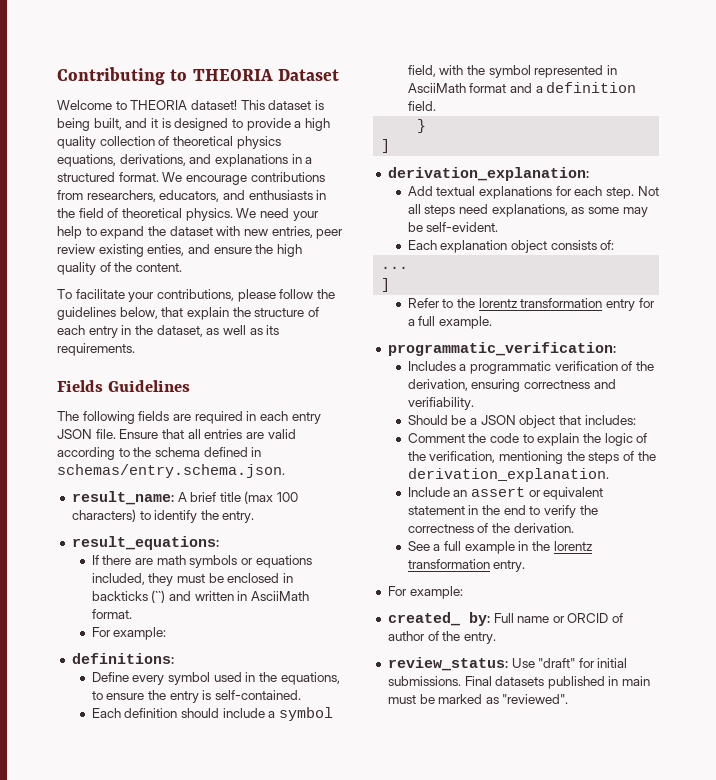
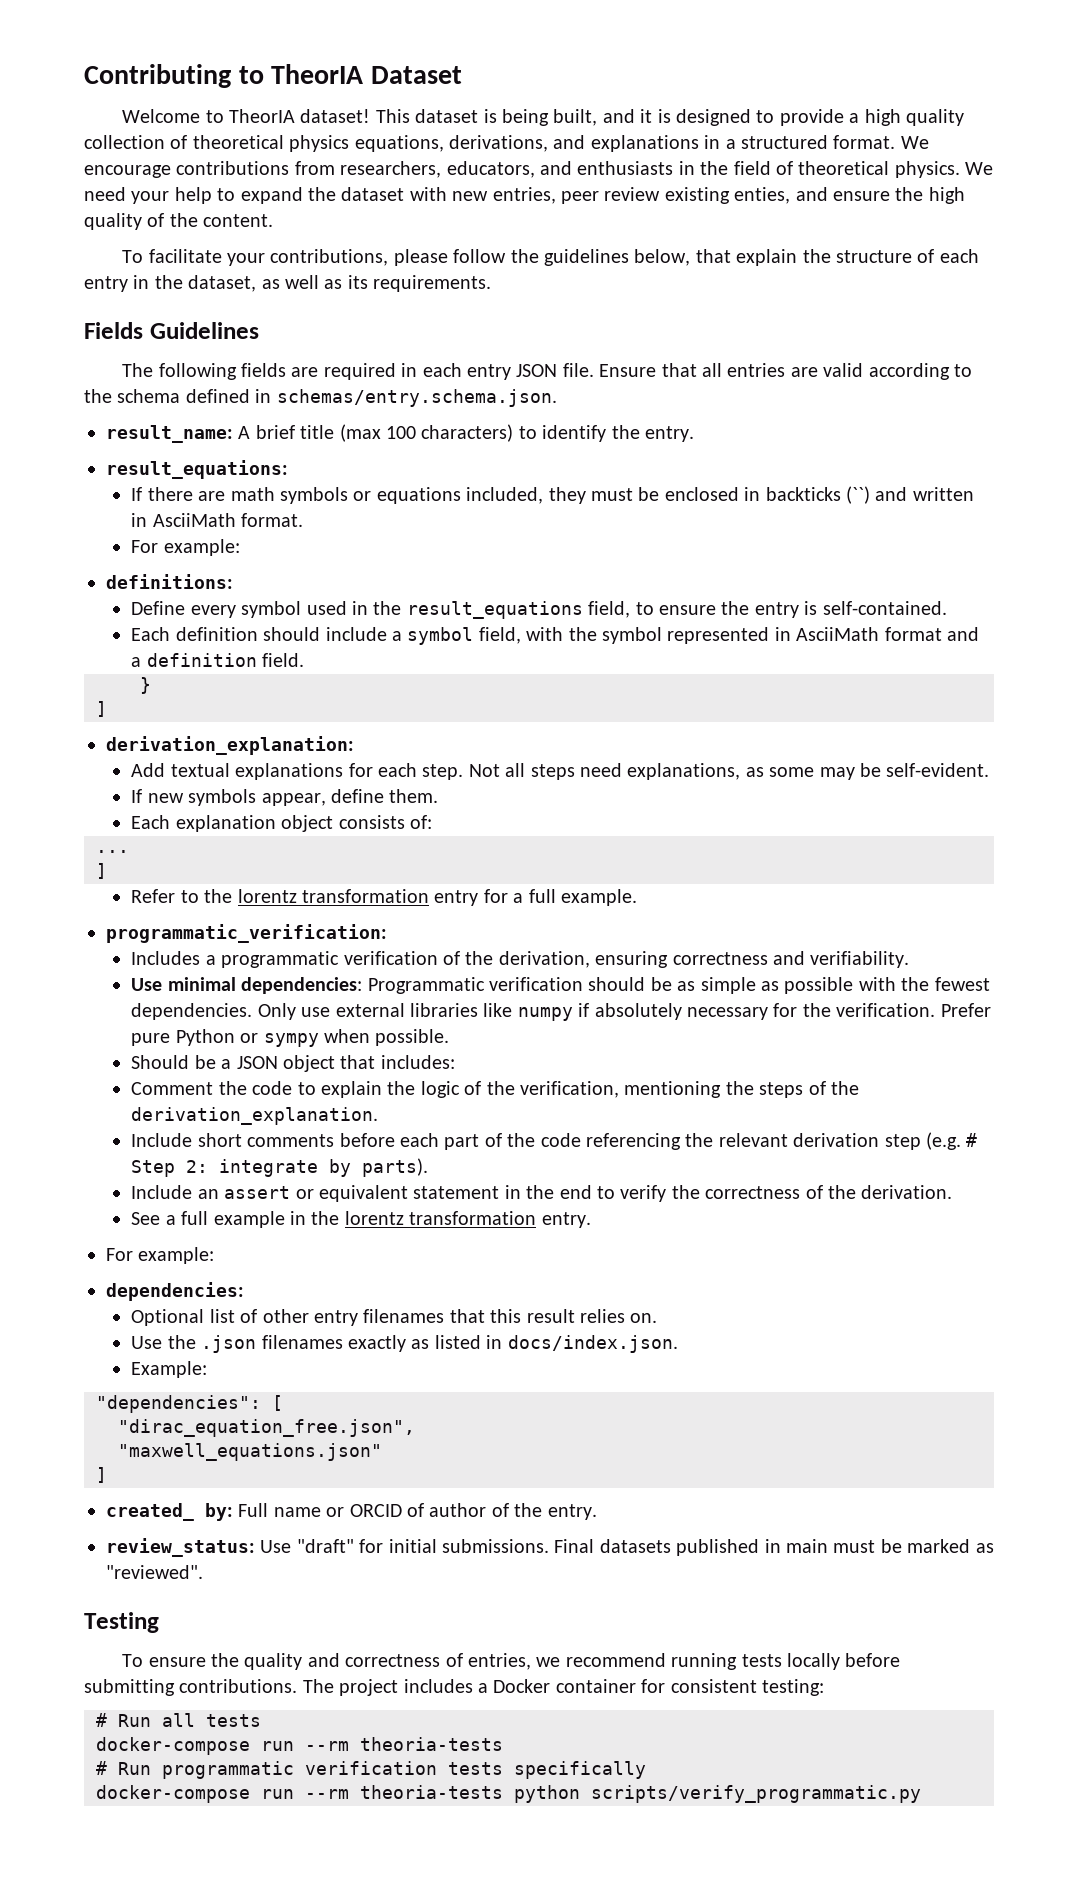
- Contributing to THEORIA Dataset
+ Contributing to TheorIA Dataset
- Welcome to THEORIA dataset!
+ Welcome to TheorIA dataset!
- Define every symbol used in the equations, to ensure the entry is self-contained.
+ Define every symbol used in the result_equations field, to ensure the entry is self-contained.
+ If new symbols appear, define them.
+ Use minimal dependencies: Programmatic verification should be as simple as possible with the fewest dependencies. Only use external libraries like numpy if absolutely necessary for the verification. Prefer pure Python or sympy when possible.
+ Include short comments before each part of the code referencing the relevant derivation step (e.g. # Step 2: integrate by parts).
  See a full example in the lorentz transformation entry.
  For example:
+ dependencies:
+ Optional list of other entry filenames that this result relies on.
+ Use the .json filenames exactly as listed in docs/index.json.
+ Example:
+ "dependencies": [
+ "dirac_equation_free.json",
+ "maxwell_equations.json"
+ ]
+ Testing
+ To ensure the quality and correctness of entries, we recommend running tests locally before submitting contributions. The project includes a Docker container for consistent testing:
+ # Run all tests
+ docker-compose run --rm theoria-tests
+ # Run programmatic verification tests specifically
+ docker-compose run --rm theoria-tests python scripts/verify_programmatic.py

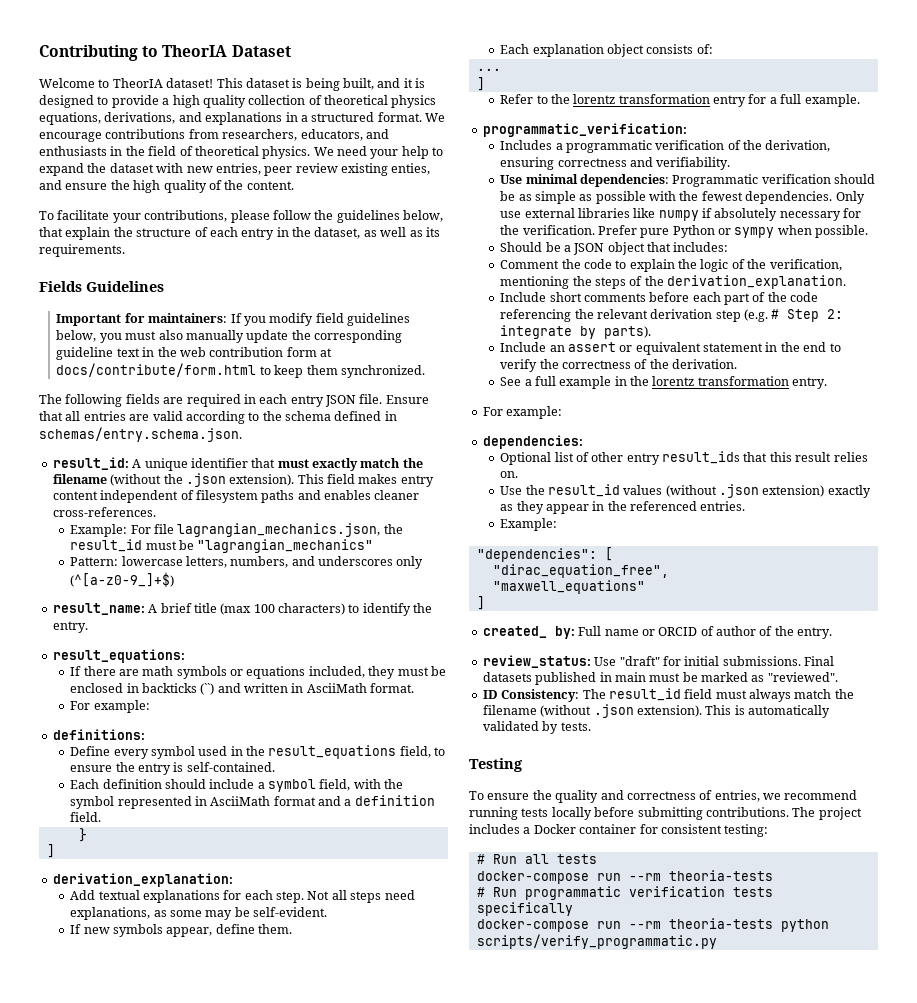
+ Important for maintainers: If you modify field guidelines below, you must also manually update the corresponding guideline text in the web contribution form at docs/contribute/form.html to keep them synchronized.
+ result_id: A unique identifier that must exactly match the filename (without the .json extension). This field makes entry content independent of filesystem paths and enables cleaner cross-references.
+ Example: For file lagrangian_mechanics.json, the result_id must be "lagrangian_mechanics"
+ Pattern: lowercase letters, numbers, and underscores only (^[a-z0-9_]+$)
- Optional list of other entry filenames that this result relies on.
+ Optional list of other entry result_ids that this result relies on.
- Use the .json filenames exactly as listed in docs/index.json.
+ Use the result_id values (without .json extension) exactly as they appear in the referenced entries.
- "dirac_equation_free.json",
- "maxwell_equations.json"
+ "dirac_equation_free",
+ "maxwell_equations"
+ ID Consistency: The result_id field must always match the filename (without .json extension). This is automatically validated by tests.

